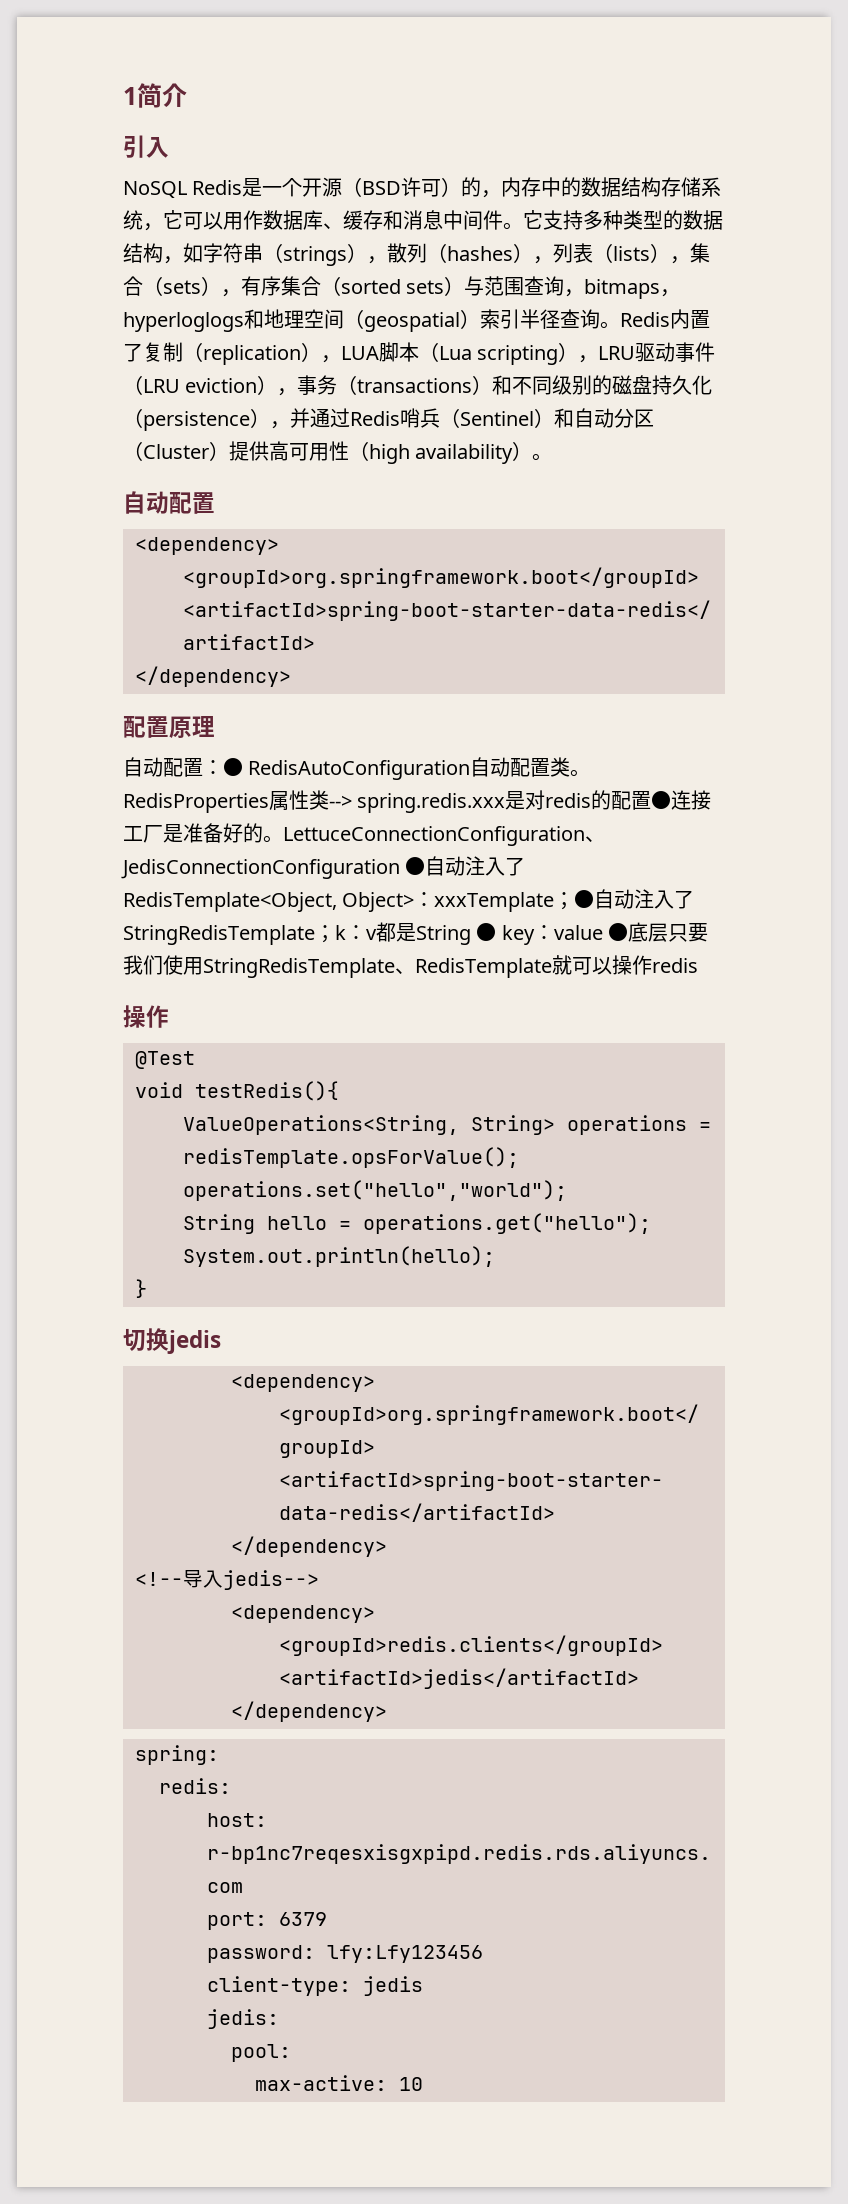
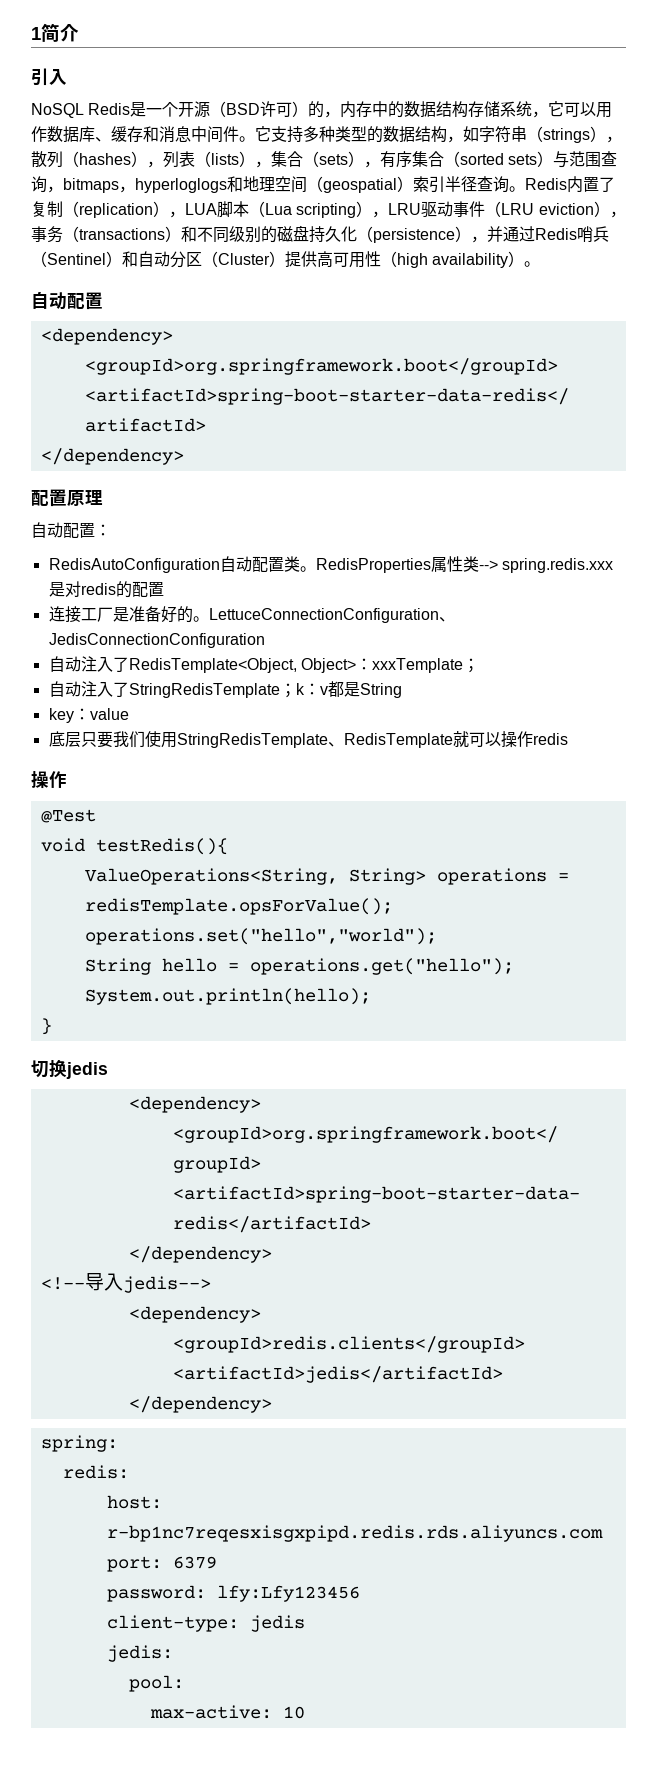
- 自动配置：● RedisAutoConfiguration自动配置类。
+ 自动配置：
+ RedisAutoConfiguration自动配置类。
- RedisProperties属性类--> spring.redis.xxx是对redis的配置●连接工厂是准备好的。
+ RedisProperties属性类--> spring.redis.xxx是对redis的配置
+ 连接工厂是准备好的。
- LettuceConnectionConfiguration、JedisConnectionConfiguration ●自动注入了RedisTemplate<Object, Object>：xxxTemplate；●自动注入了StringRedisTemplate；k：v都是String ● key：value ●底层只要我们使用StringRedisTemplate、RedisTemplate就可以操作redis
+ LettuceConnectionConfiguration、JedisConnectionConfiguration
+ 自动注入了RedisTemplate<Object, Object>：xxxTemplate；
+ 自动注入了StringRedisTemplate；k：v都是String
+ key：value
+ 底层只要我们使用StringRedisTemplate、RedisTemplate就可以操作redis

